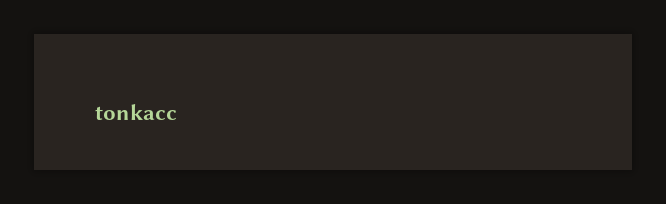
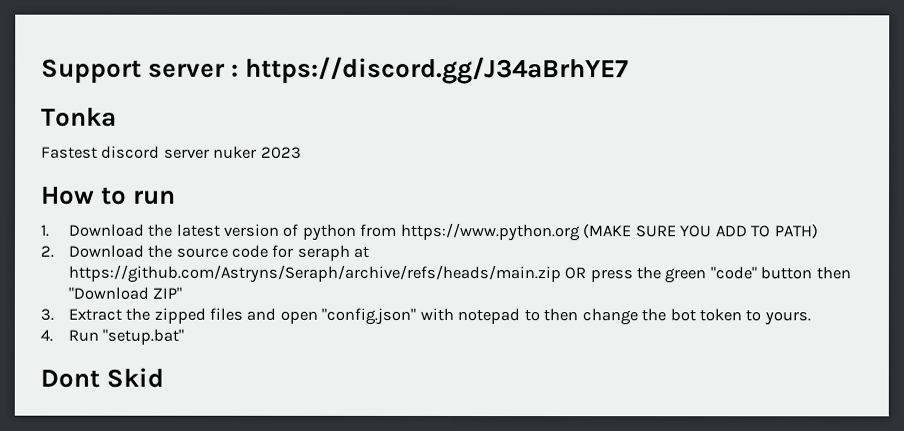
- tonkacc
+ Support server : https://discord.gg/J34aBrhYE7
+ Tonka
+ Fastest discord server nuker 2023
+ How to run
+ 1. Download the latest version of python from https://www.python.org (MAKE SURE YOU ADD TO PATH)
+ 2. Download the source code for seraph at https://github.com/Astryns/Seraph/archive/refs/heads/main.zip OR press the green "code" button then "Download ZIP"
+ 3. Extract the zipped files and open "config.json" with notepad to then change the bot token to yours.
+ 4. Run "setup.bat"
+ Dont Skid

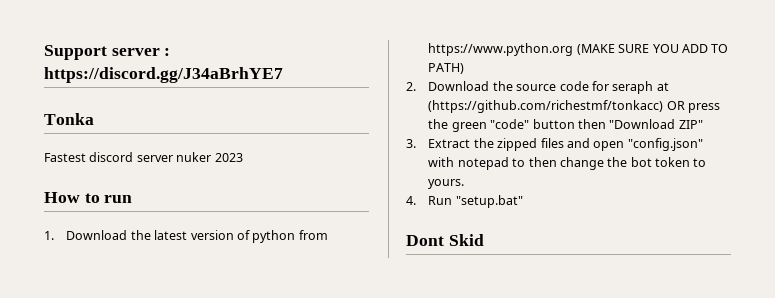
- 2. Download the source code for seraph at https://github.com/Astryns/Seraph/archive/refs/heads/main.zip OR press the green "code" button then "Download ZIP"
+ 2. Download the source code for seraph at (https://github.com/richestmf/tonkacc) OR press the green "code" button then "Download ZIP"

